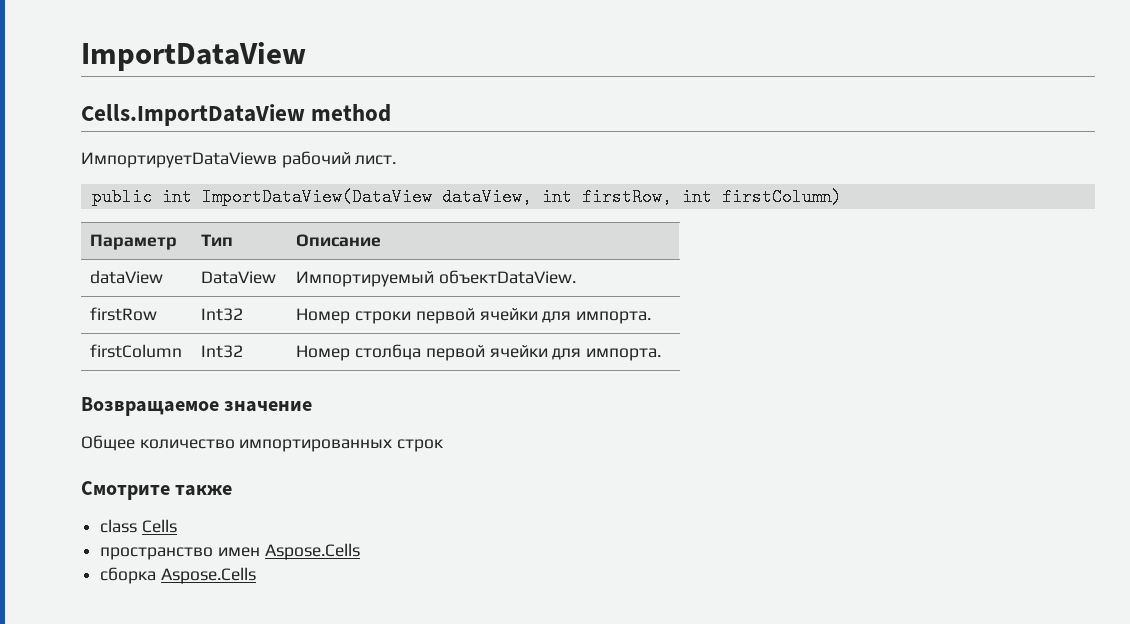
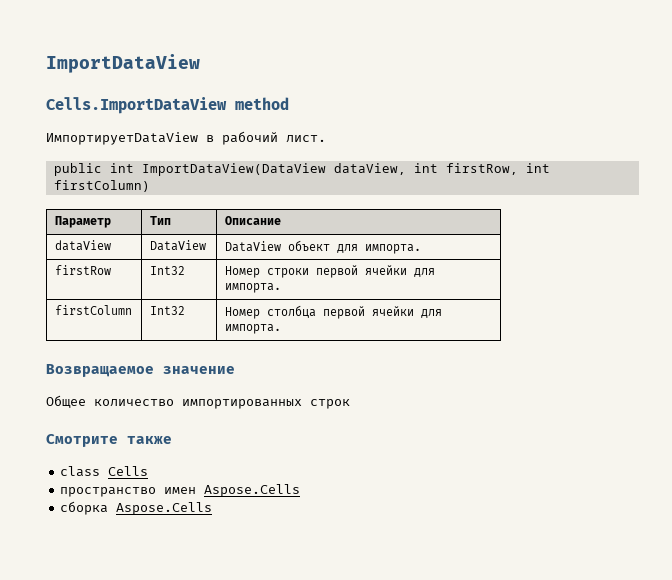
- ИмпортируетDataViewв рабочий лист.
+ ИмпортируетDataView в рабочий лист.
- dataView | DataView | Импортируемый объектDataView.
+ dataView | DataView | DataView объект для импорта.

